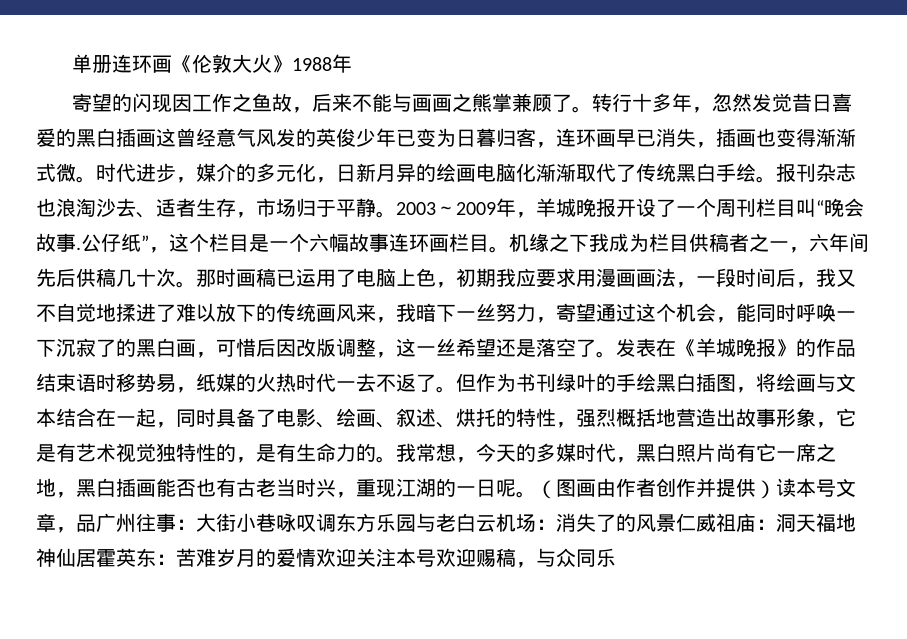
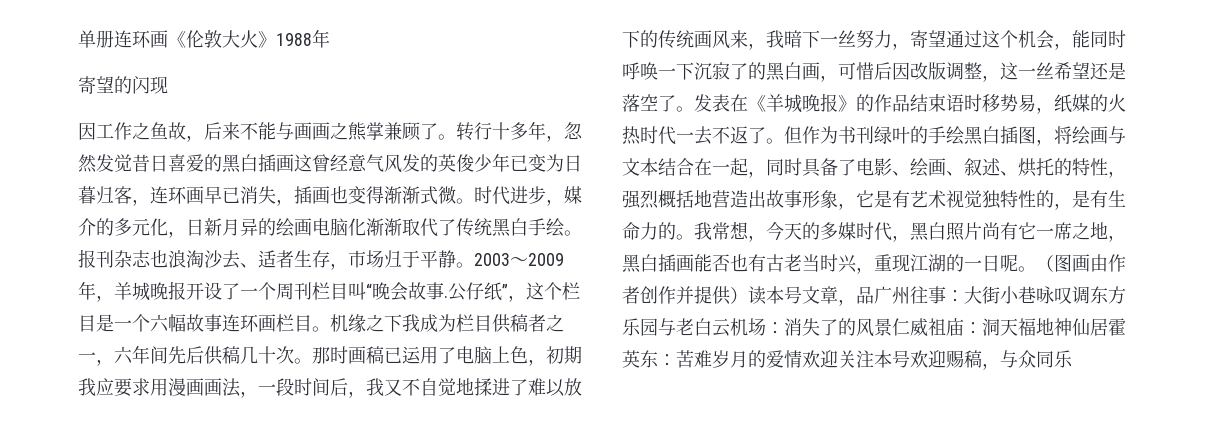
- 寄望的闪现因工作之鱼故，后来不能与画画之熊掌兼顾了。
+ 寄望的闪现
+ 因工作之鱼故，后来不能与画画之熊掌兼顾了。

